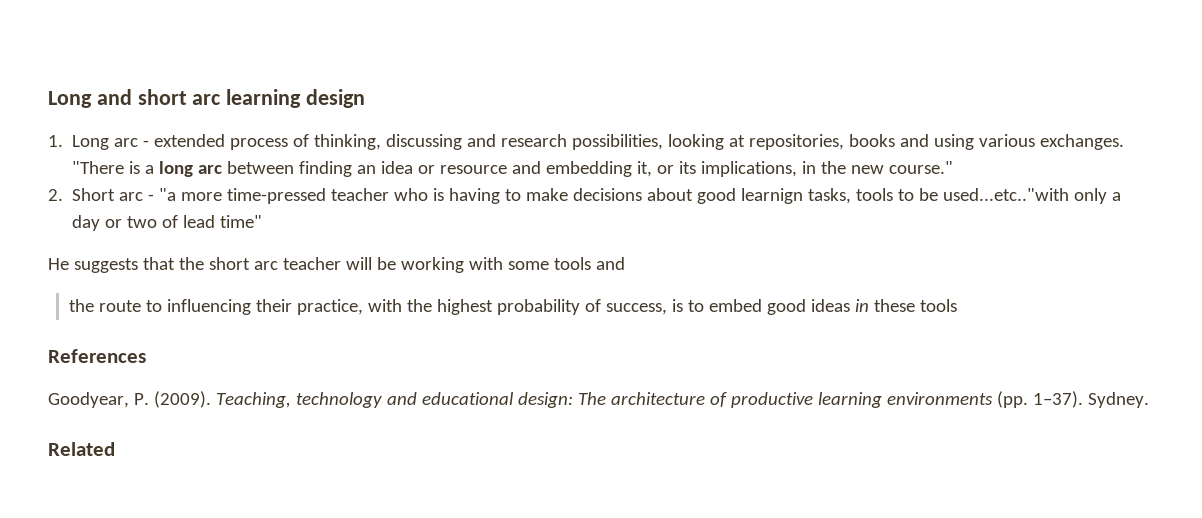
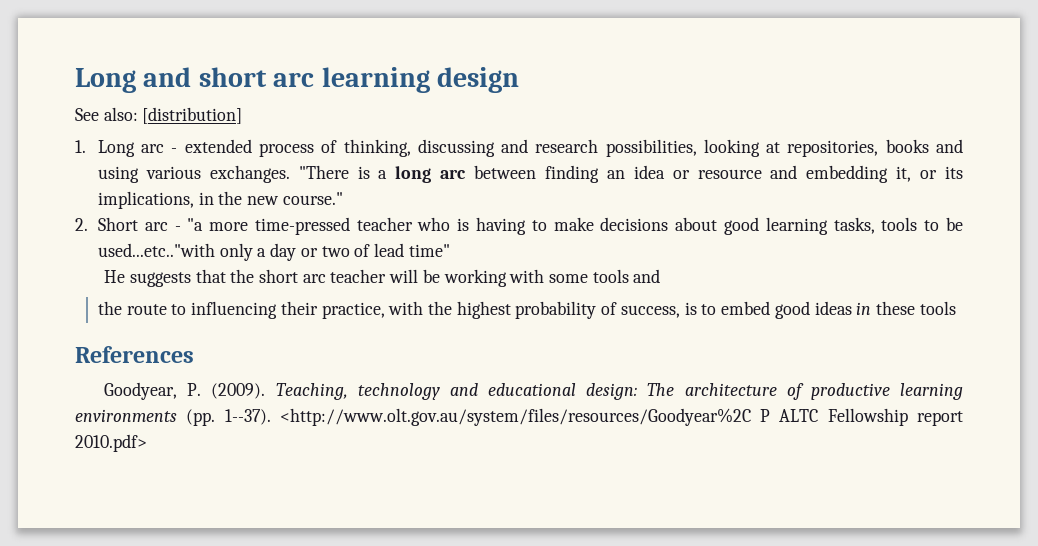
+ See also: [distribution]
- 2. Short arc - "a more time-pressed teacher who is having to make decisions about good learnign tasks, tools to be used...etc.."with only a day or two of lead time"
+ 2. Short arc - "a more time-pressed teacher who is having to make decisions about good learning tasks, tools to be used...etc.."with only a day or two of lead time"
- Teaching, technology and educational design: The architecture of productive learning environments (pp. 1–37). Sydney.
- Related
+ Teaching, technology and educational design: The architecture of productive learning environments (pp. 1--37). <http://www.olt.gov.au/system/files/resources/Goodyear%2C P ALTC Fellowship report 2010.pdf>

